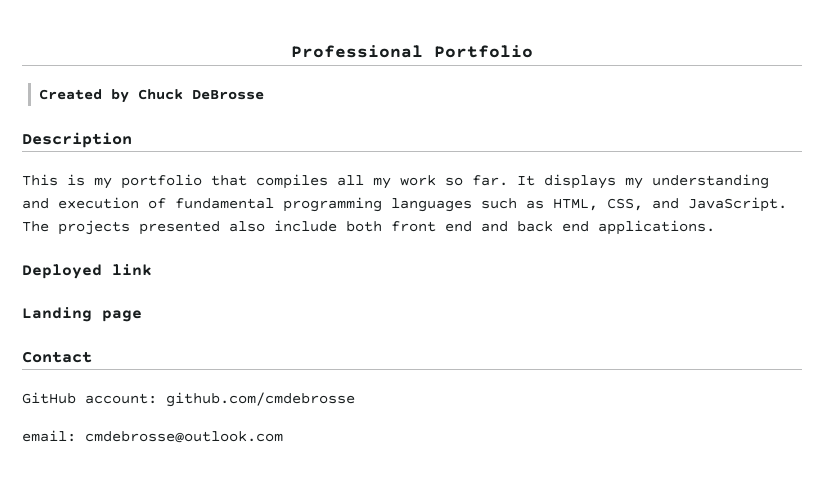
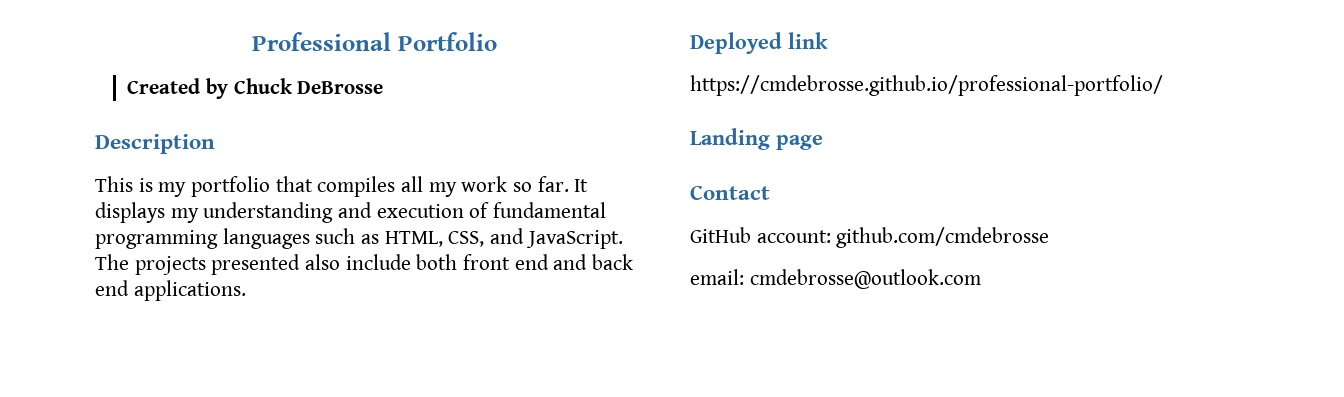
+ https://cmdebrosse.github.io/professional-portfolio/

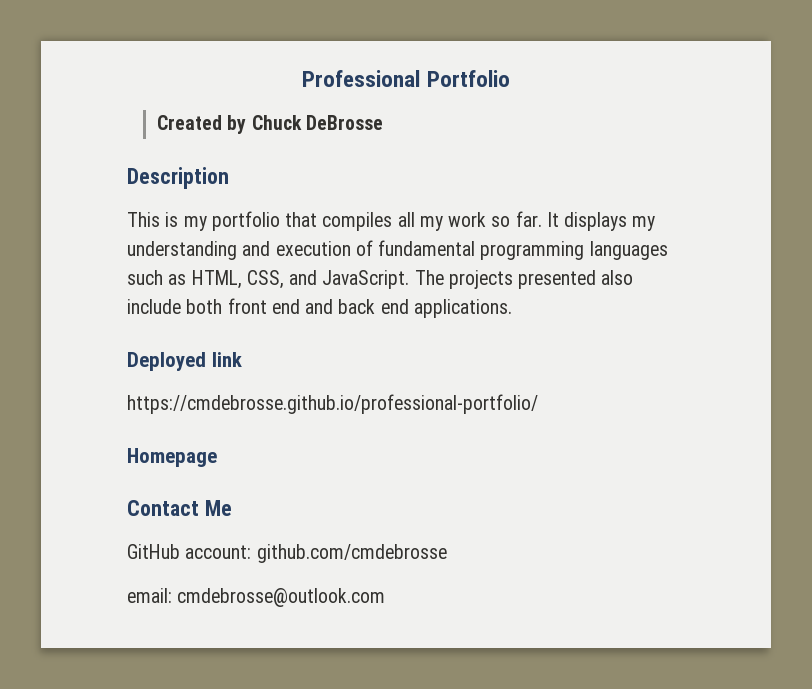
- Landing page
+ Homepage
- Contact
+ Contact Me

